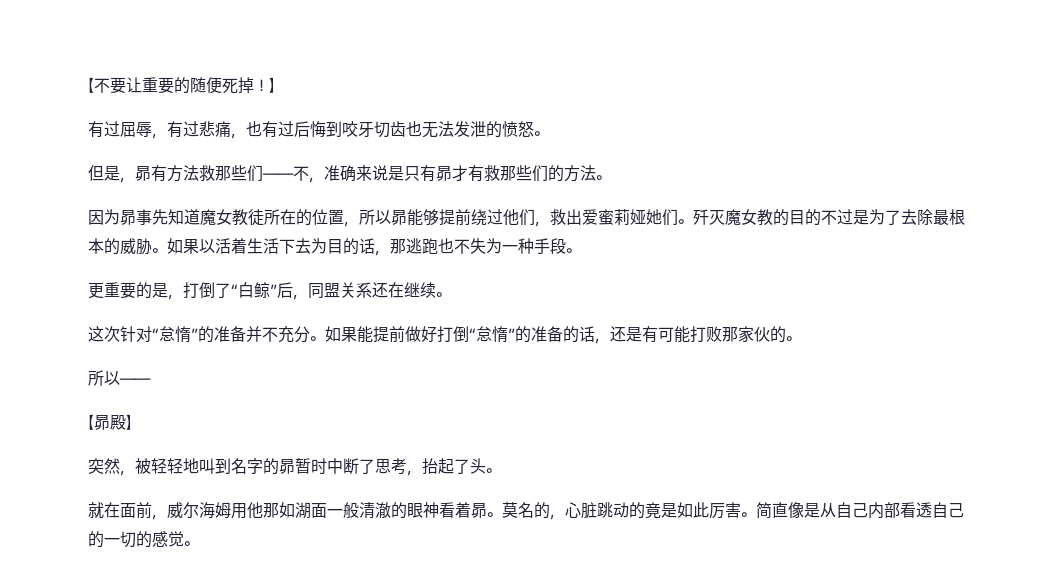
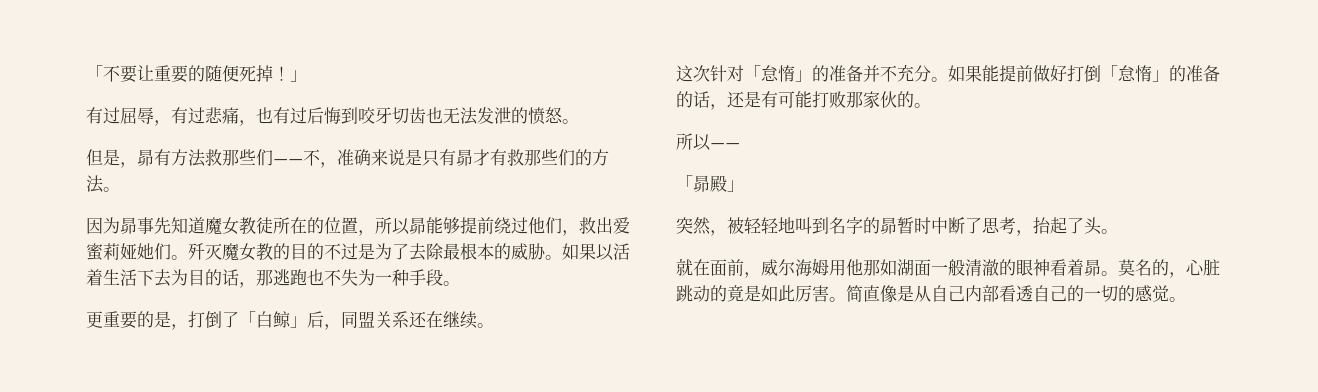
- 【不要让重要的随便死掉！】
+ 「不要让重要的随便死掉！」
- 更重要的是，打倒了“白鲸”后，同盟关系还在继续。
+ 更重要的是，打倒了「白鲸」后，同盟关系还在继续。
- 这次针对“怠惰”的准备并不充分。
+ 这次针对「怠惰」的准备并不充分。
- 如果能提前做好打倒“怠惰”的准备的话，还是有可能打败那家伙的。
+ 如果能提前做好打倒「怠惰」的准备的话，还是有可能打败那家伙的。
- 【昴殿】
+ 「昴殿」

